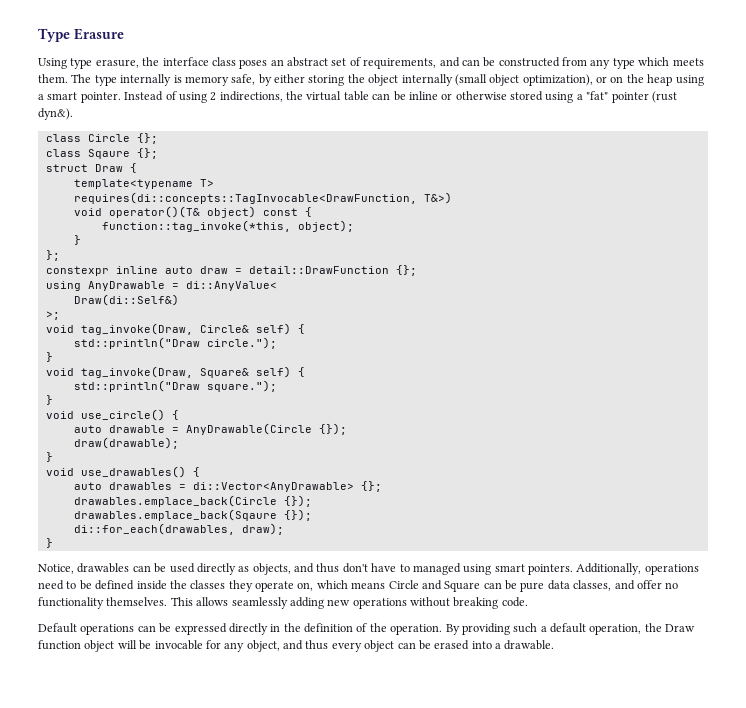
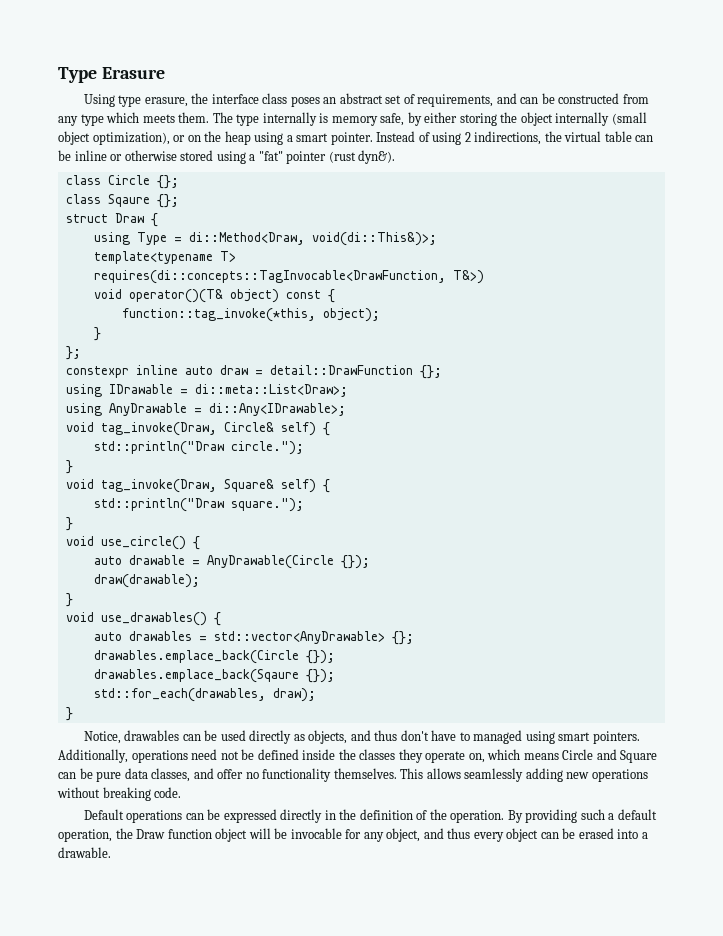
+ using Type = di::Method<Draw, void(di::This&)>;
+ using IDrawable = di::meta::List<Draw>;
- using AnyDrawable = di::AnyValue<
- Draw(di::Self&)
- >;
+ using AnyDrawable = di::Any<IDrawable>;
- auto drawables = di::Vector<AnyDrawable> {};
+ auto drawables = std::vector<AnyDrawable> {};
- di::for_each(drawables, draw);
+ std::for_each(drawables, draw);
- Additionally, operations need to be defined inside the classes they operate on, which means Circle and Square can be pure data classes, and offer no functionality themselves.
+ Additionally, operations need not be defined inside the classes they operate on, which means Circle and Square can be pure data classes, and offer no functionality themselves.

